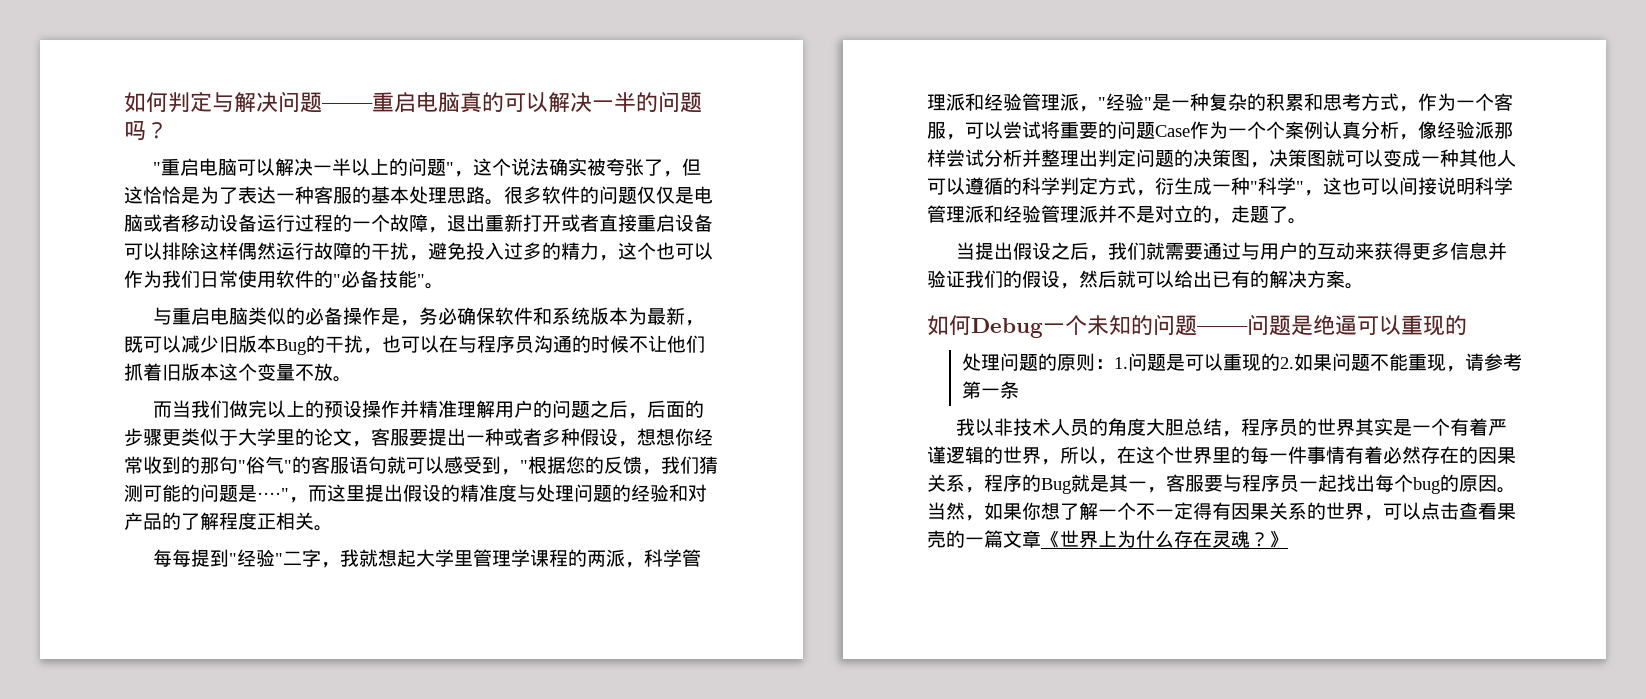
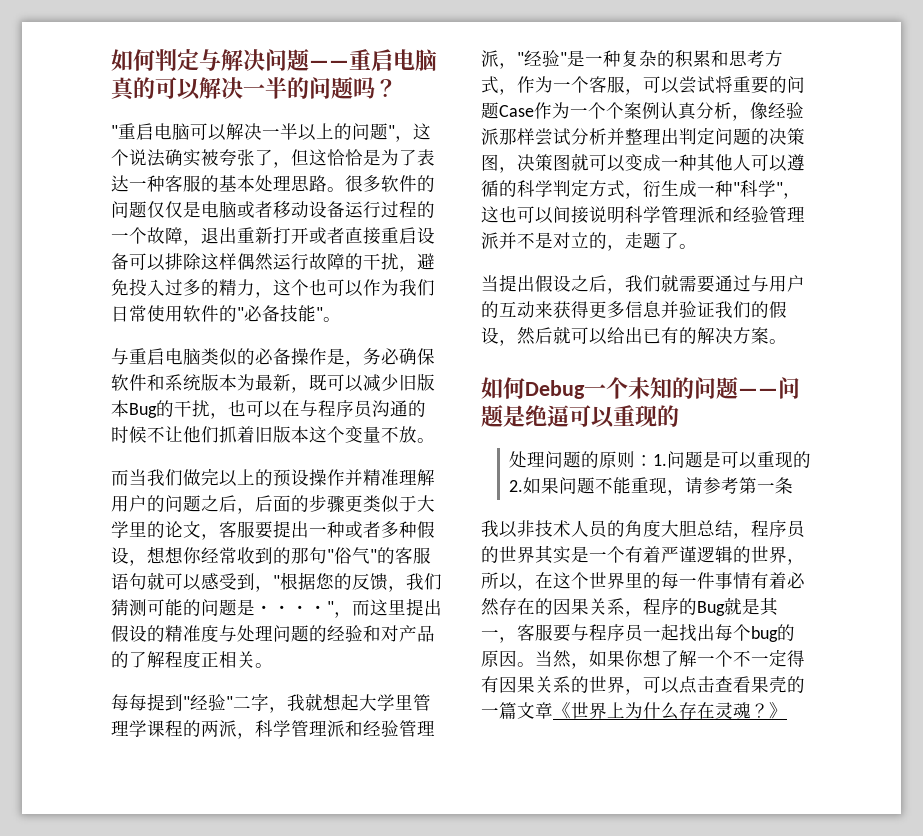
- 而当我们做完以上的预设操作并精准理解用户的问题之后，后面的步骤更类似于大学里的论文，客服要提出一种或者多种假设，想想你经常收到的那句"俗气"的客服语句就可以感受到，"根据您的反馈，我们猜测可能的问题是····"，而这里提出假设的精准度与处理问题的经验和对产品的了解程度正相关。
+ 而当我们做完以上的预设操作并精准理解用户的问题之后，后面的步骤更类似于大学里的论文，客服要提出一种或者多种假设，想想你经常收到的那句"俗气"的客服语句就可以感受到，"根据您的反馈，我们猜测可能的问题是・・・・"，而这里提出假设的精准度与处理问题的经验和对产品的了解程度正相关。

